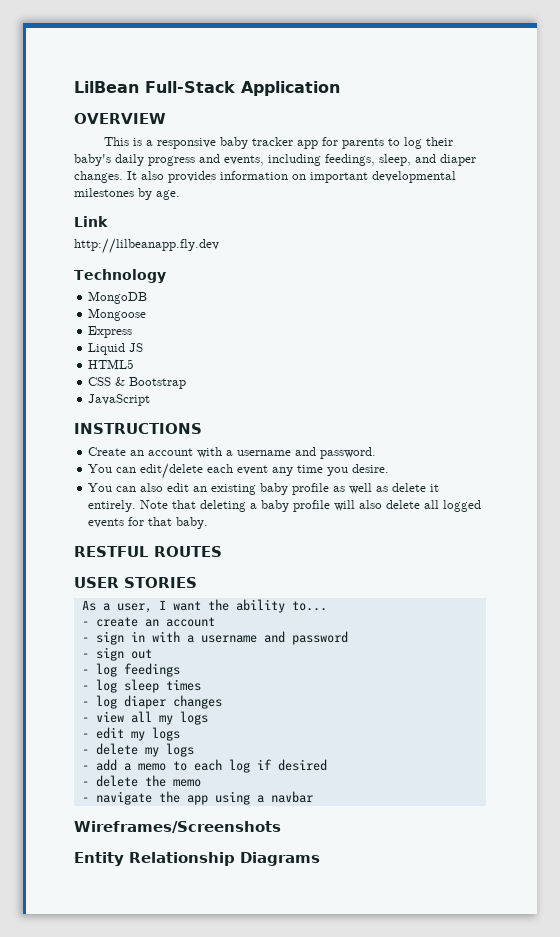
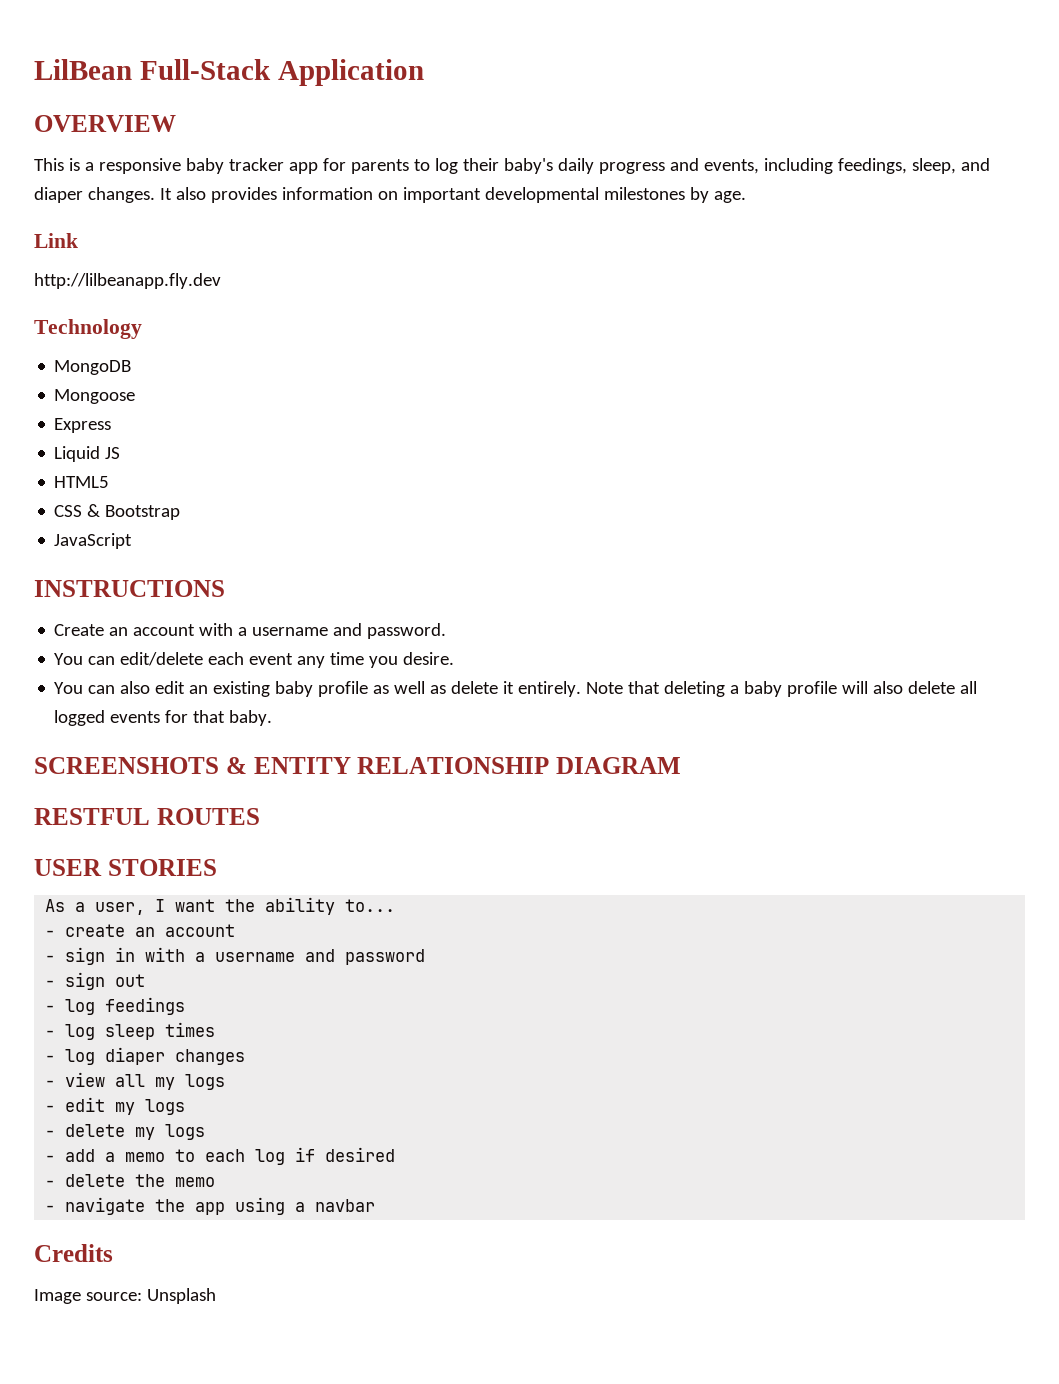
+ SCREENSHOTS & ENTITY RELATIONSHIP DIAGRAM
- Wireframes/Screenshots
- Entity Relationship Diagrams
+ Credits
+ Image source: Unsplash

